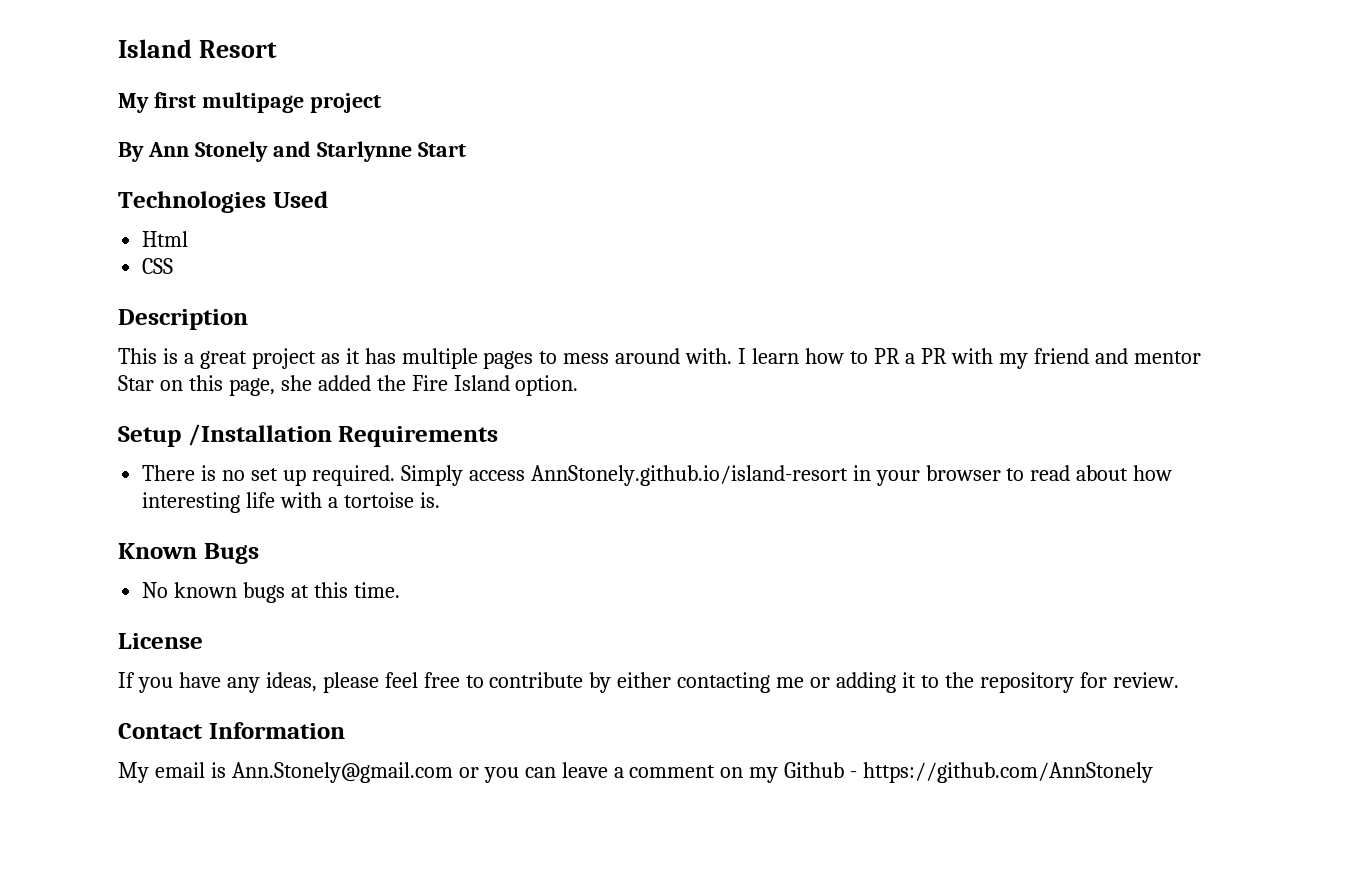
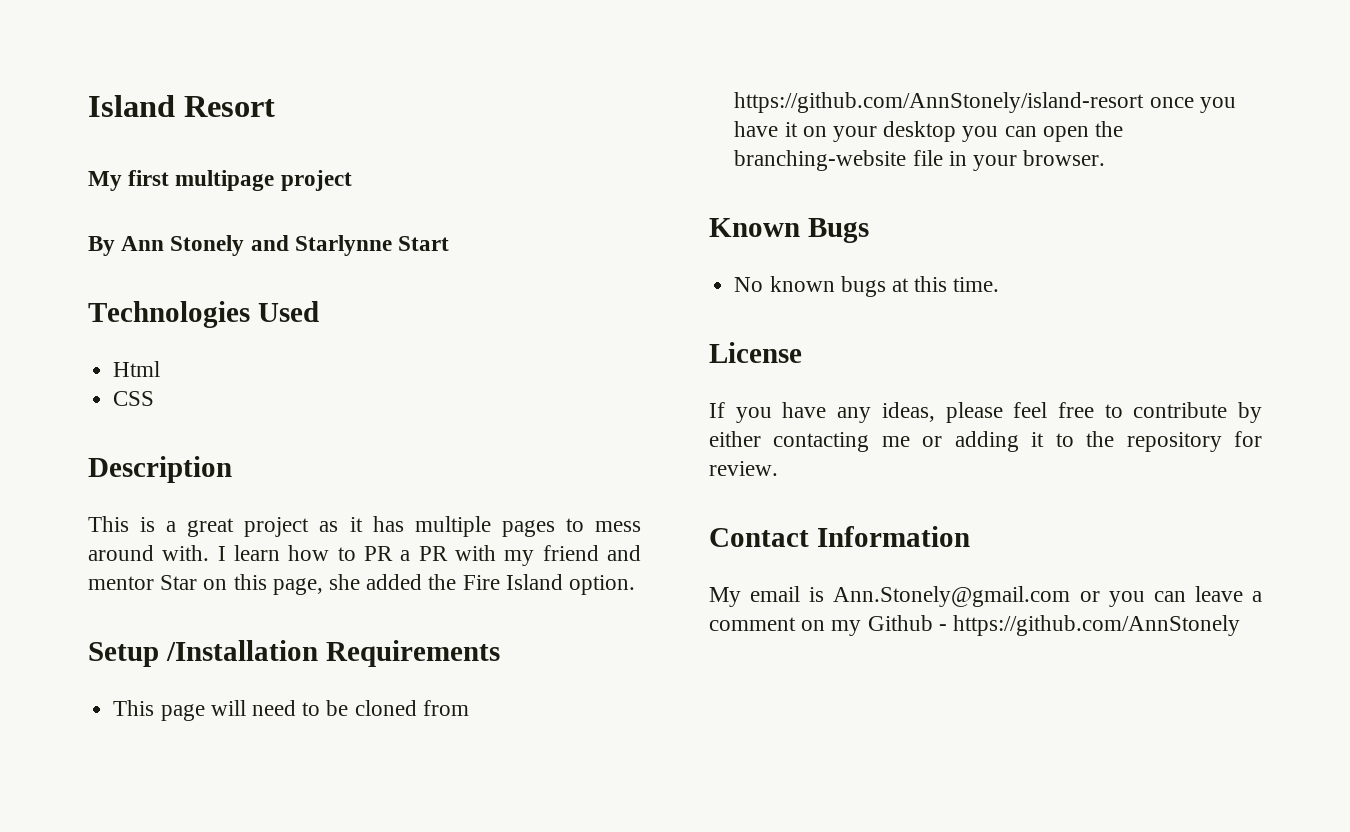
- There is no set up required. Simply access AnnStonely.github.io/island-resort in your browser to read about how interesting life with a tortoise is.
+ This page will need to be cloned from https://github.com/AnnStonely/island-resort once you have it on your desktop you can open the branching-website file in your browser.

